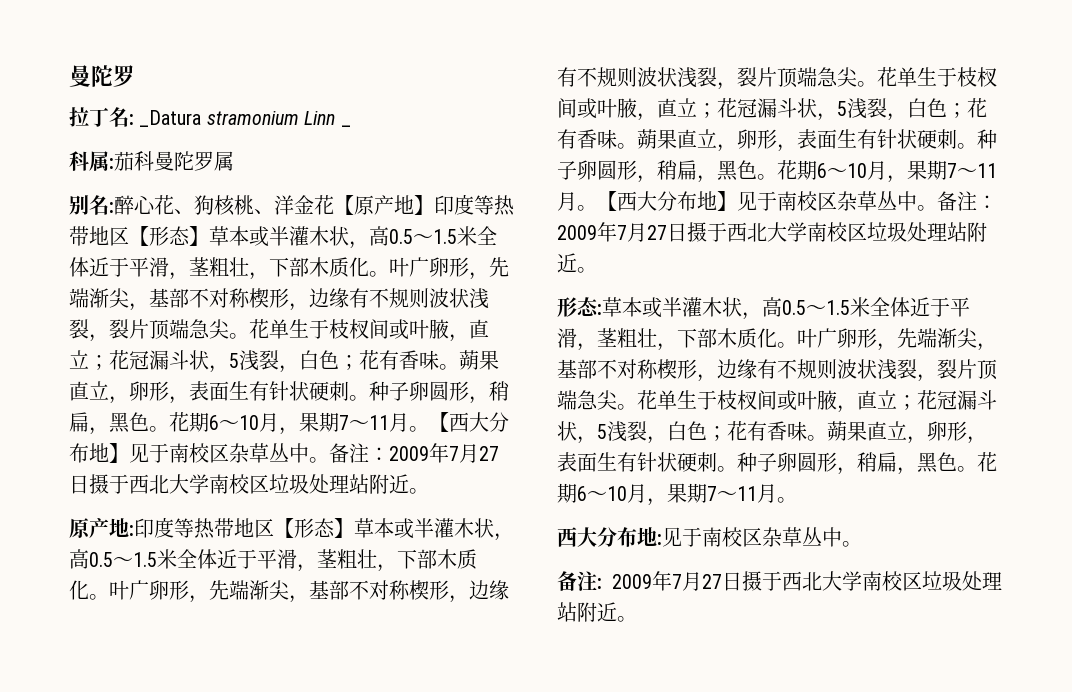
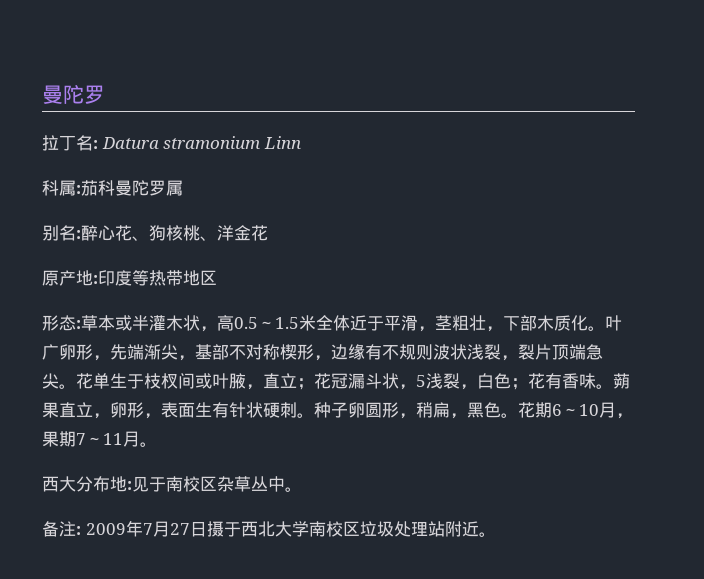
- 拉丁名: _Datura stramonium Linn _
+ 拉丁名: Datura stramonium Linn
- 别名:醉心花、狗核桃、洋金花【原产地】印度等热带地区【形态】草本或半灌木状，高0.5～1.5米全体近于平滑，茎粗壮，下部木质化。叶广卵形，先端渐尖，基部不对称楔形，边缘有不规则波状浅裂，裂片顶端急尖。花单生于枝杈间或叶腋，直立；花冠漏斗状，5浅裂，白色；花有香味。蒴果直立，卵形，表面生有针状硬刺。种子卵圆形，稍扁，黑色。花期6～10月，果期7～11月。【西大分布地】见于南校区杂草丛中。备注：2009年7月27日摄于西北大学南校区垃圾处理站附近。
+ 别名:醉心花、狗核桃、洋金花
- 原产地:印度等热带地区【形态】草本或半灌木状，高0.5～1.5米全体近于平滑，茎粗壮，下部木质化。叶广卵形，先端渐尖，基部不对称楔形，边缘有不规则波状浅裂，裂片顶端急尖。花单生于枝杈间或叶腋，直立；花冠漏斗状，5浅裂，白色；花有香味。蒴果直立，卵形，表面生有针状硬刺。种子卵圆形，稍扁，黑色。花期6～10月，果期7～11月。【西大分布地】见于南校区杂草丛中。备注：2009年7月27日摄于西北大学南校区垃圾处理站附近。
+ 原产地:印度等热带地区

